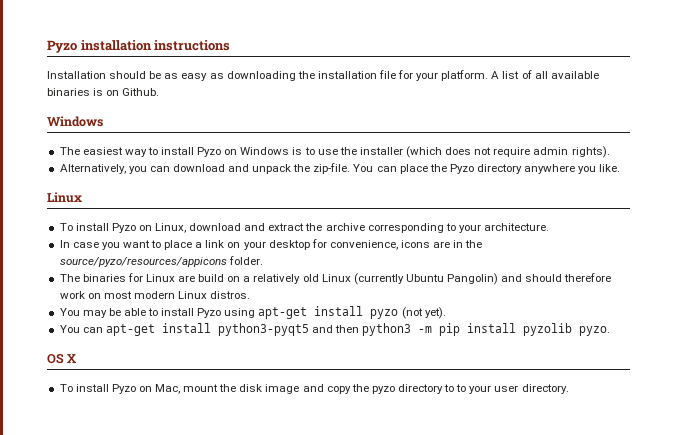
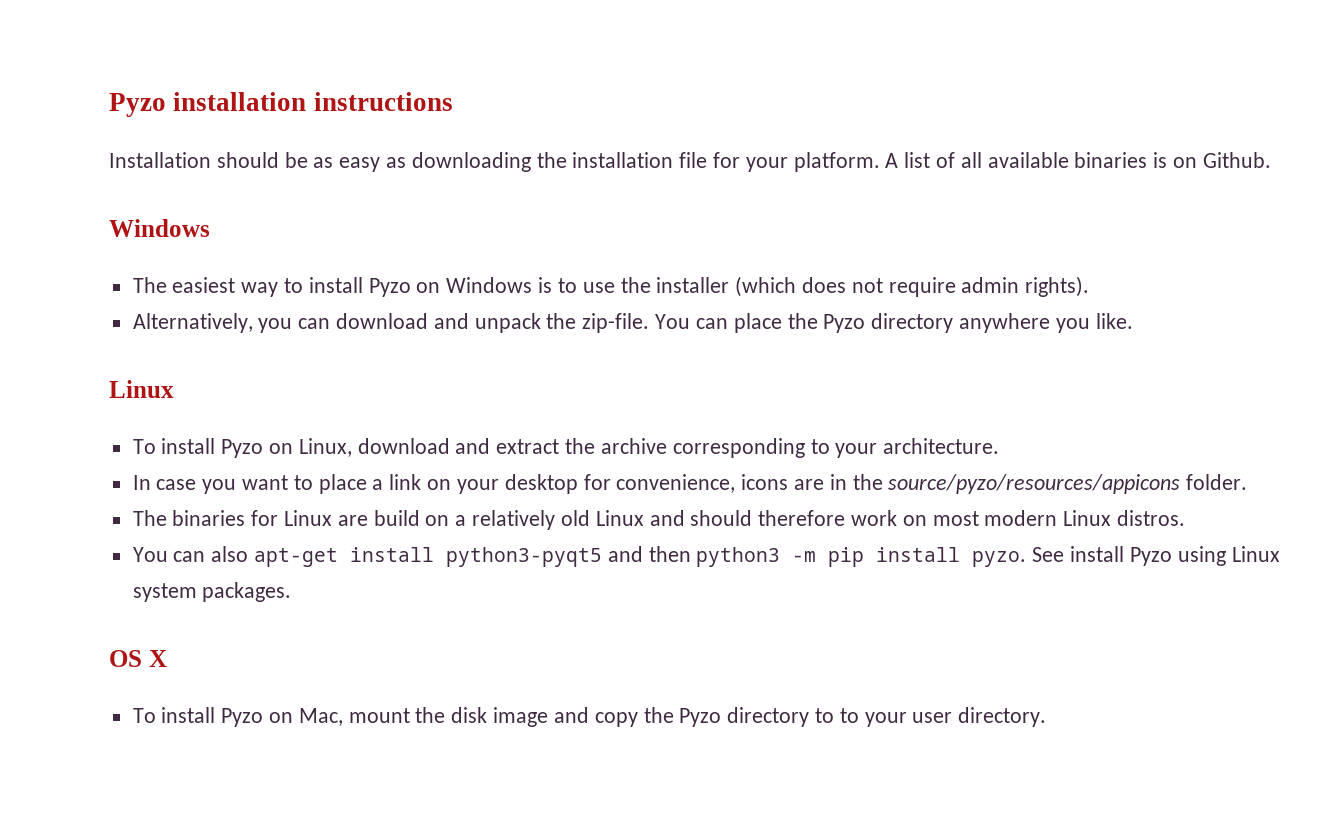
- The binaries for Linux are build on a relatively old Linux (currently Ubuntu Pangolin) and should therefore work on most modern Linux distros.
+ The binaries for Linux are build on a relatively old Linux and should therefore work on most modern Linux distros.
- You may be able to install Pyzo using apt-get install pyzo (not yet).
- You can apt-get install python3-pyqt5 and then python3 -m pip install pyzolib pyzo.
+ You can also apt-get install python3-pyqt5 and then python3 -m pip install pyzo. See install Pyzo using Linux system packages.
- To install Pyzo on Mac, mount the disk image and copy the pyzo directory to to your user directory.
+ To install Pyzo on Mac, mount the disk image and copy the Pyzo directory to to your user directory.

